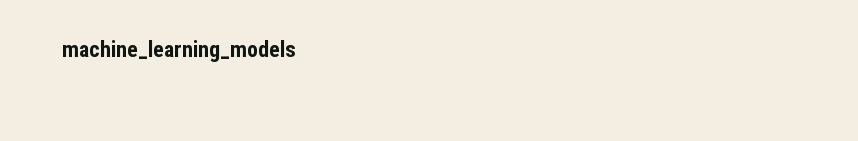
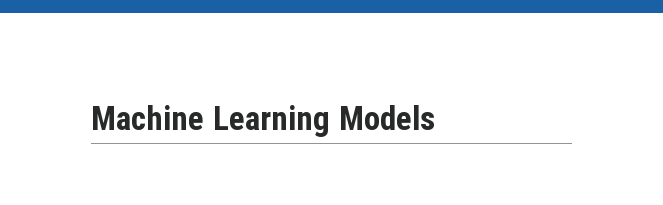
- machine_learning_models
+ Machine Learning Models

